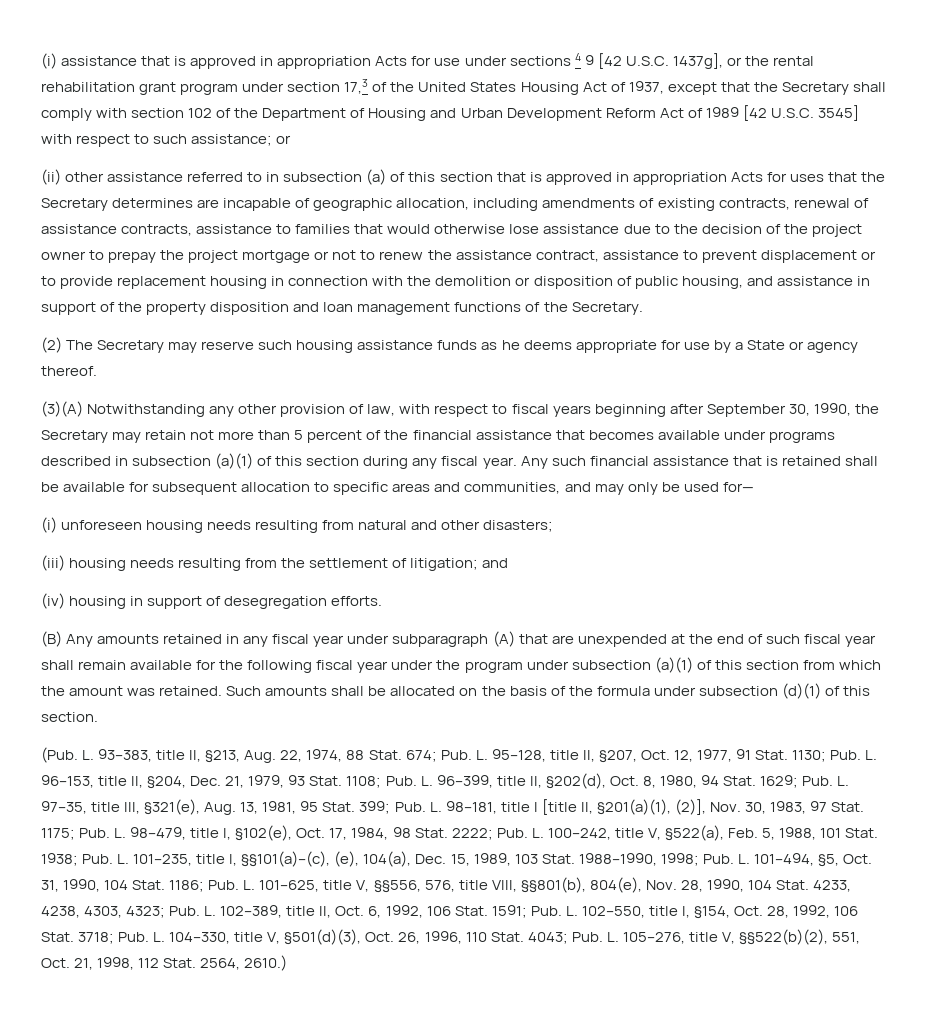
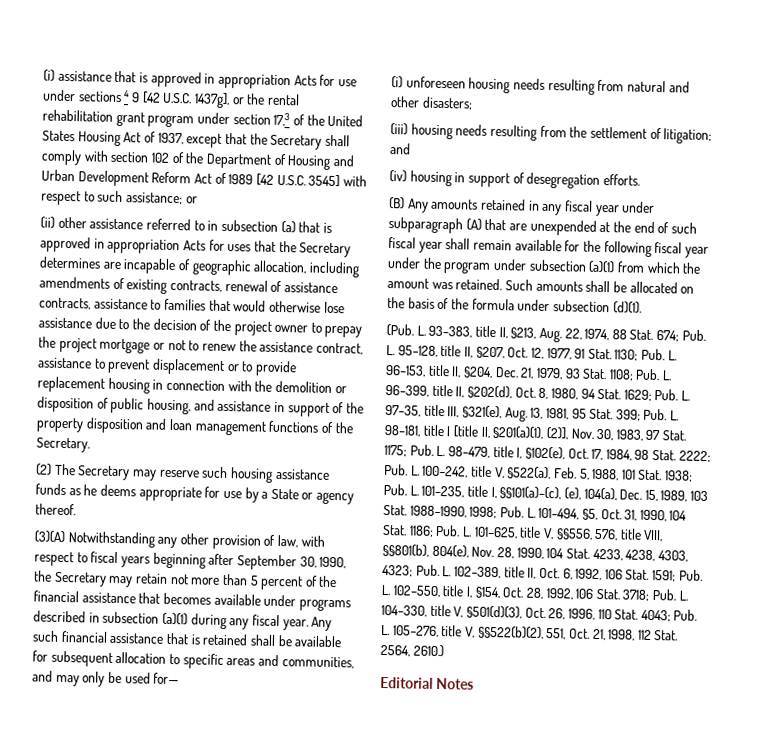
- (ii) other assistance referred to in subsection (a) of this section that is approved in appropriation Acts for uses that the Secretary determines are incapable of geographic allocation, including amendments of existing contracts, renewal of assistance contracts, assistance to families that would otherwise lose assistance due to the decision of the project owner to prepay the project mortgage or not to renew the assistance contract, assistance to prevent displacement or to provide replacement housing in connection with the demolition or disposition of public housing, and assistance in support of the property disposition and loan management functions of the Secretary.
+ (ii) other assistance referred to in subsection (a) that is approved in appropriation Acts for uses that the Secretary determines are incapable of geographic allocation, including amendments of existing contracts, renewal of assistance contracts, assistance to families that would otherwise lose assistance due to the decision of the project owner to prepay the project mortgage or not to renew the assistance contract, assistance to prevent displacement or to provide replacement housing in connection with the demolition or disposition of public housing, and assistance in support of the property disposition and loan management functions of the Secretary.
- (3)(A) Notwithstanding any other provision of law, with respect to fiscal years beginning after September 30, 1990, the Secretary may retain not more than 5 percent of the financial assistance that becomes available under programs described in subsection (a)(1) of this section during any fiscal year.
+ (3)(A) Notwithstanding any other provision of law, with respect to fiscal years beginning after September 30, 1990, the Secretary may retain not more than 5 percent of the financial assistance that becomes available under programs described in subsection (a)(1) during any fiscal year.
- (B) Any amounts retained in any fiscal year under subparagraph (A) that are unexpended at the end of such fiscal year shall remain available for the following fiscal year under the program under subsection (a)(1) of this section from which the amount was retained.
+ (B) Any amounts retained in any fiscal year under subparagraph (A) that are unexpended at the end of such fiscal year shall remain available for the following fiscal year under the program under subsection (a)(1) from which the amount was retained.
- Such amounts shall be allocated on the basis of the formula under subsection (d)(1) of this section.
+ Such amounts shall be allocated on the basis of the formula under subsection (d)(1).
+ Editorial Notes

